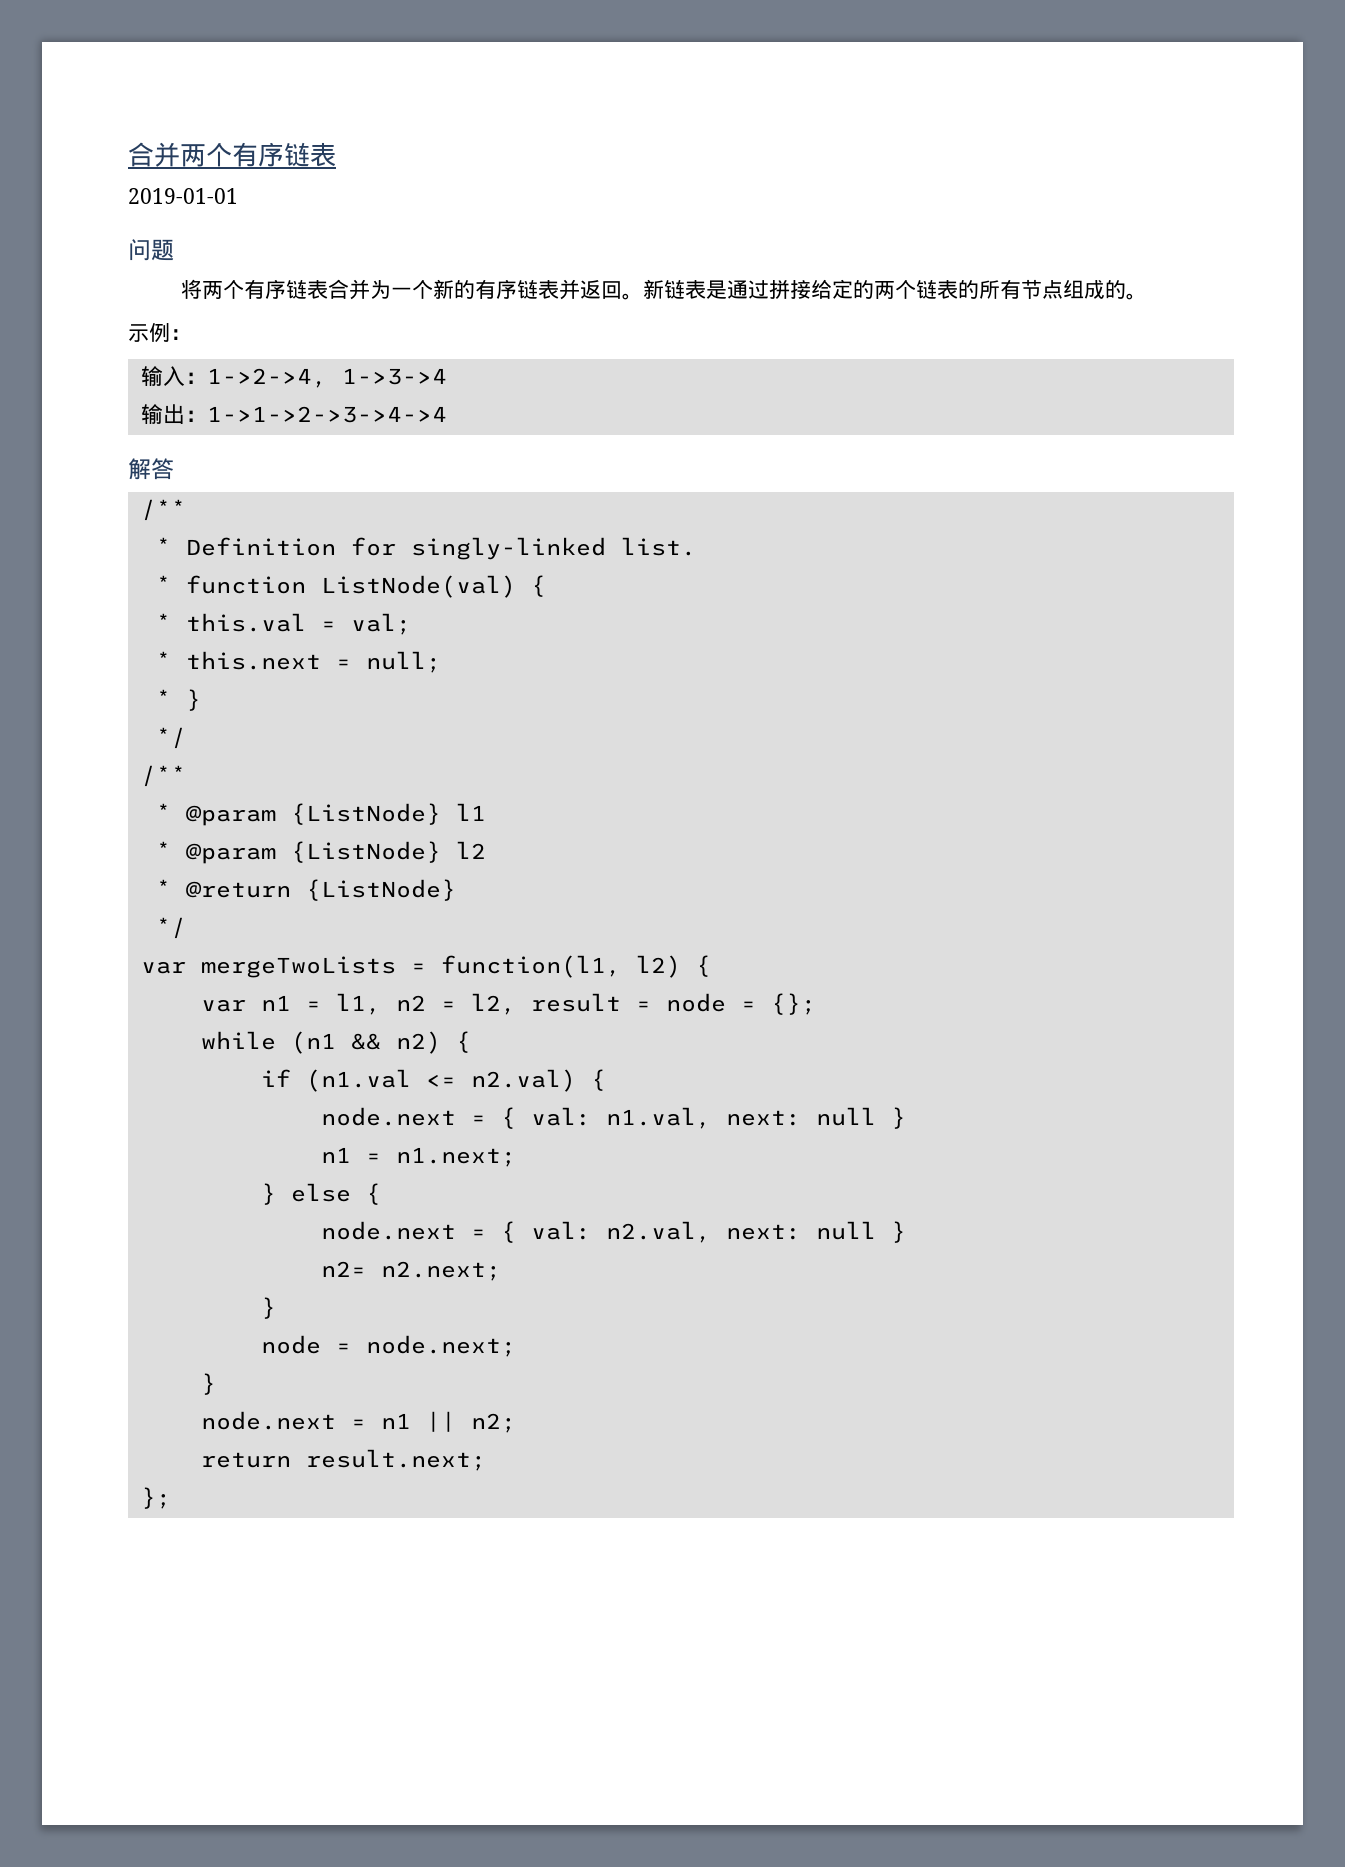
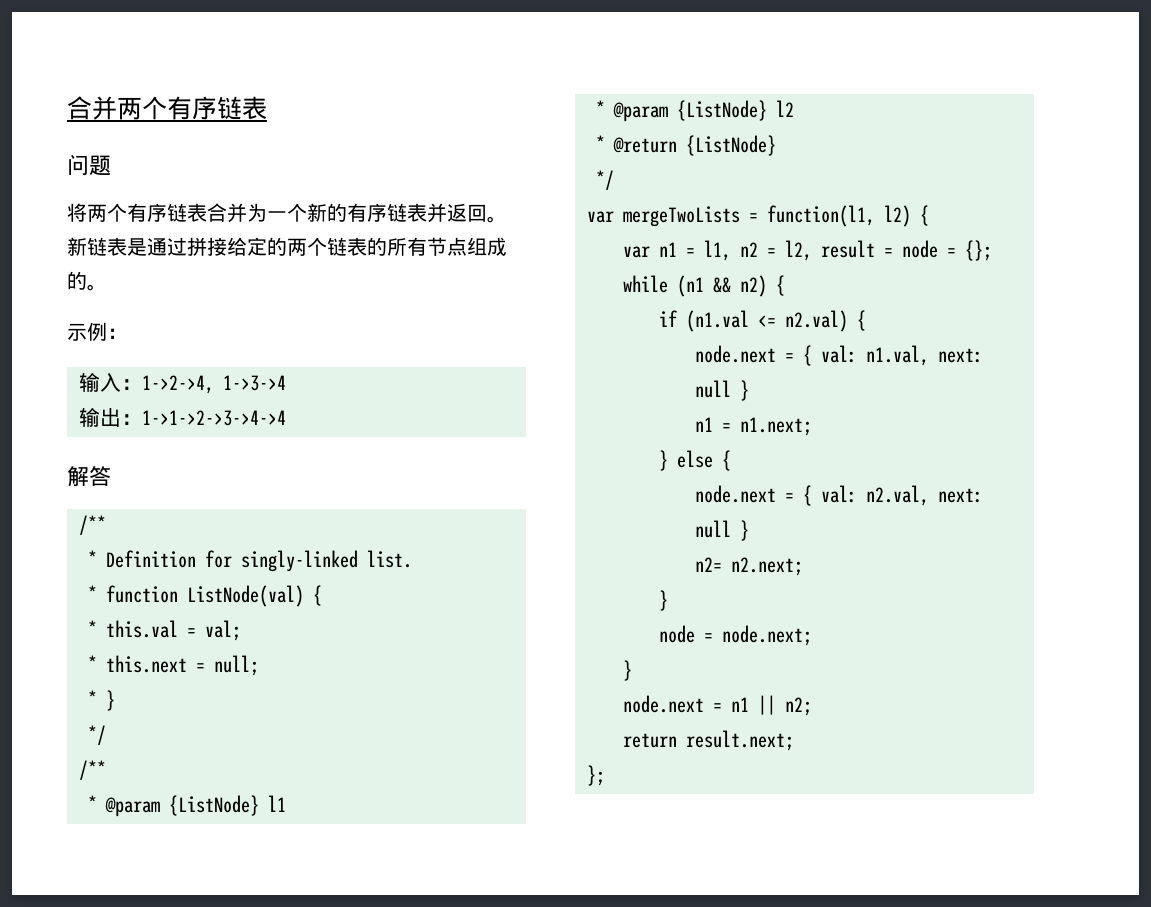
- 2019-01-01

